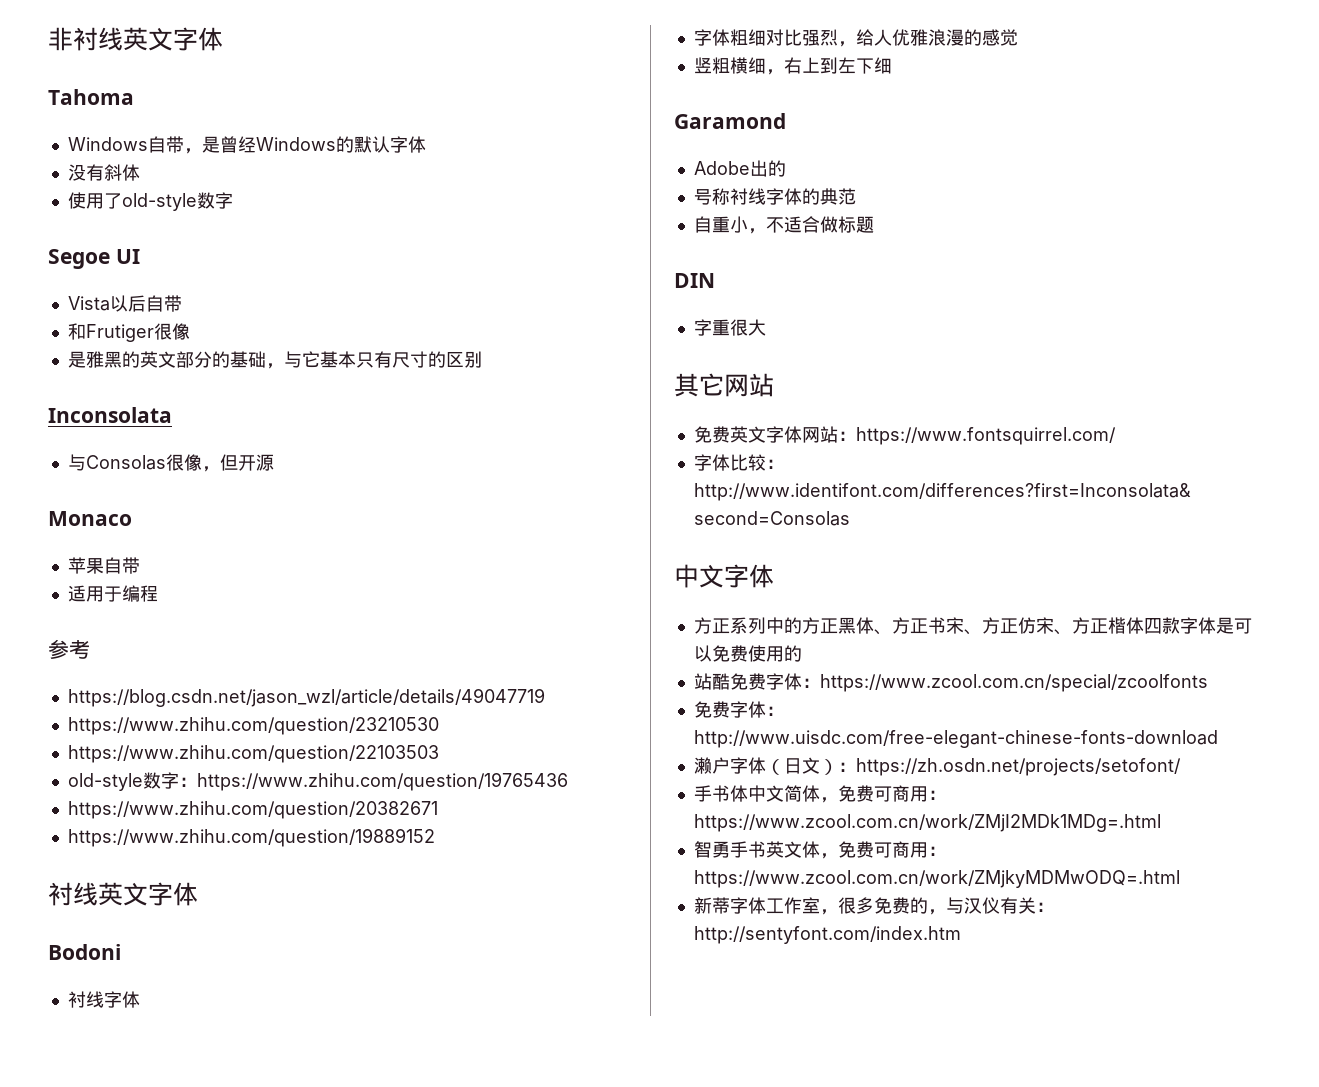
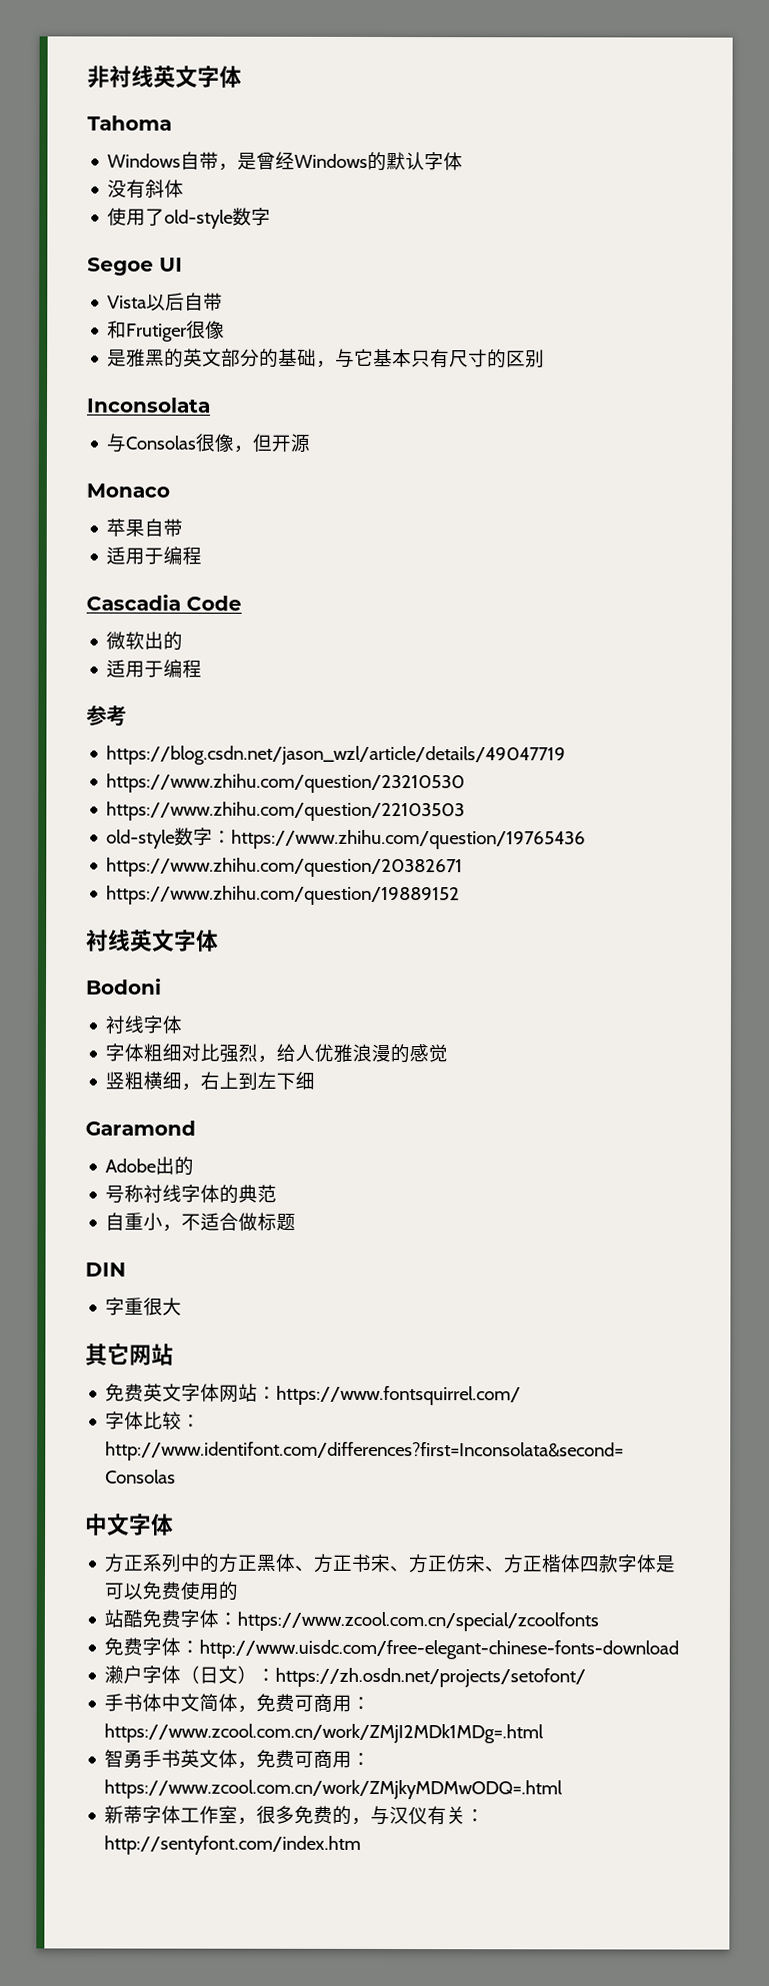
+ Cascadia Code
+ 微软出的
+ 适用于编程

